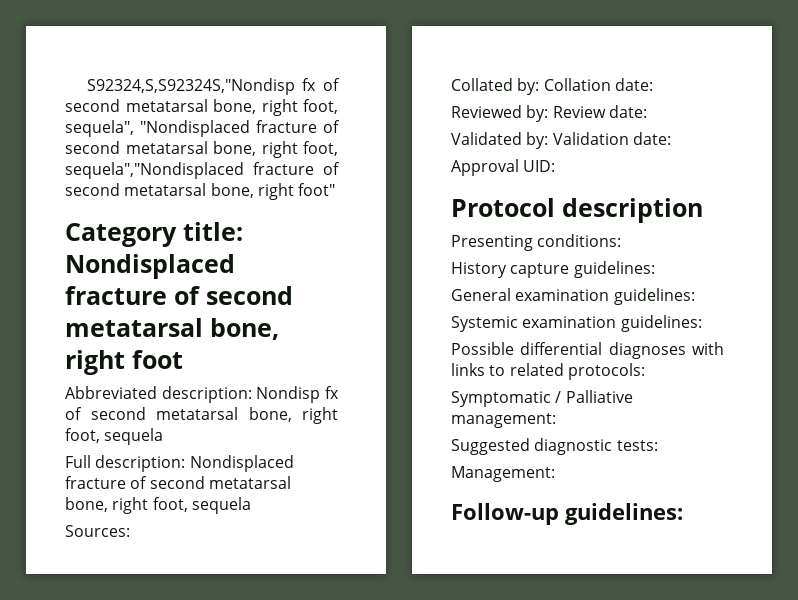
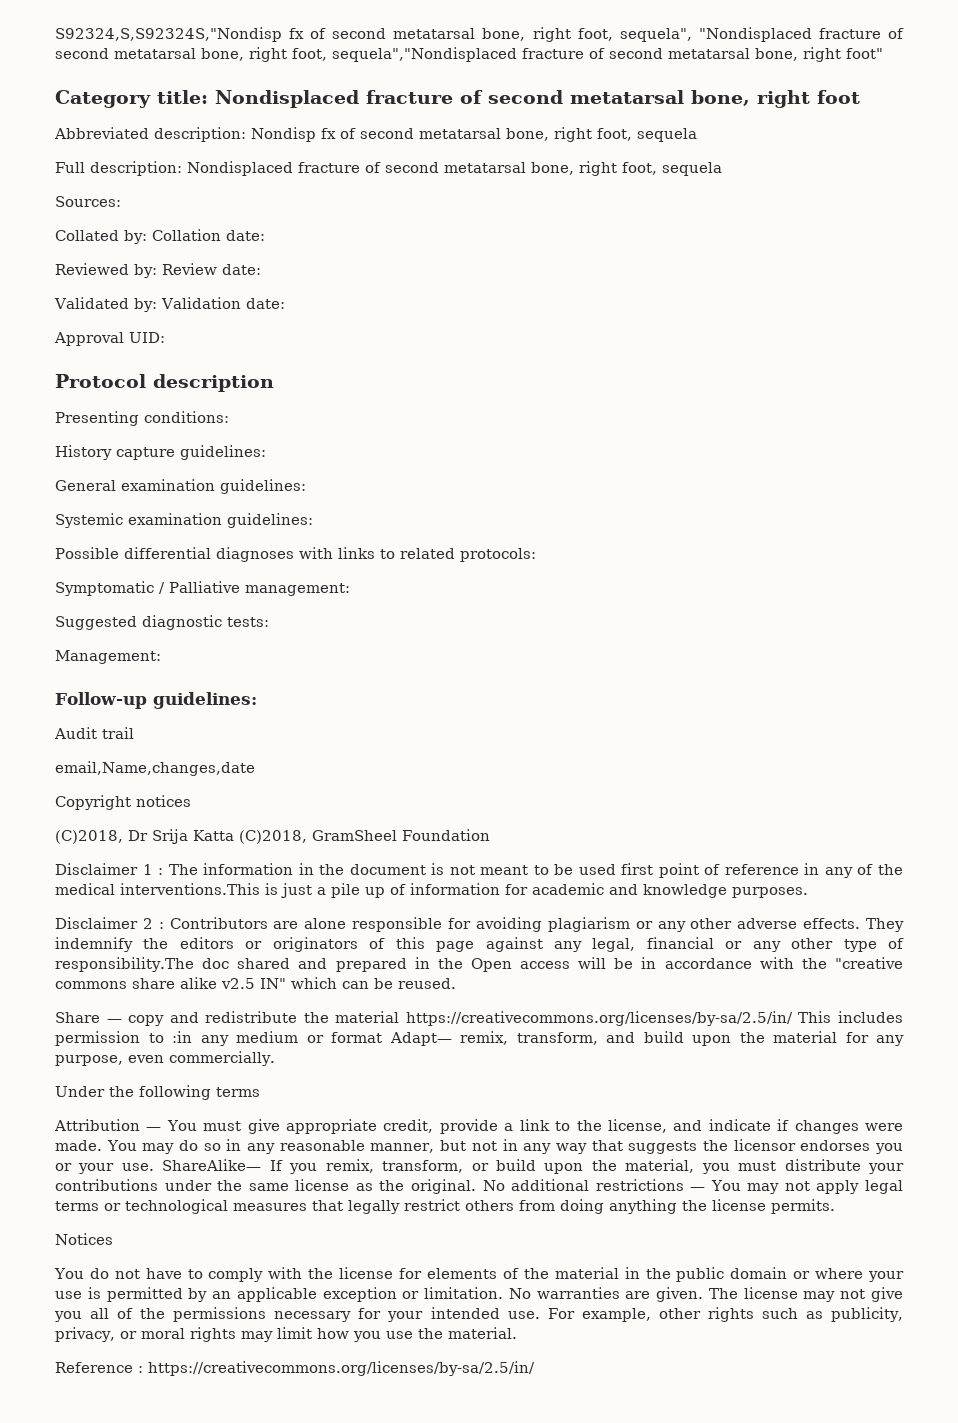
+ Audit trail
+ email,Name,changes,date
+ Copyright notices
+ (C)2018, Dr Srija Katta (C)2018, GramSheel Foundation
+ Disclaimer 1 : The information in the document is not meant to be used first point of reference in any of the medical interventions.This is just a pile up of information for academic and knowledge purposes.
+ Disclaimer 2 : Contributors are alone responsible for avoiding plagiarism or any other adverse effects. They indemnify the editors or originators of this page against any legal, financial or any other type of responsibility.The doc shared and prepared in the Open access will be in accordance with the "creative commons share alike v2.5 IN" which can be reused.
+ Share — copy and redistribute the material https://creativecommons.org/licenses/by-sa/2.5/in/ This includes permission to :in any medium or format Adapt— remix, transform, and build upon the material for any purpose, even commercially.
+ Under the following terms
+ Attribution — You must give appropriate credit, provide a link to the license, and indicate if changes were made. You may do so in any reasonable manner, but not in any way that suggests the licensor endorses you or your use. ShareAlike— If you remix, transform, or build upon the material, you must distribute your contributions under the same license as the original. No additional restrictions — You may not apply legal terms or technological measures that legally restrict others from doing anything the license permits.
+ Notices
+ You do not have to comply with the license for elements of the material in the public domain or where your use is permitted by an applicable exception or limitation. No warranties are given. The license may not give you all of the permissions necessary for your intended use. For example, other rights such as publicity, privacy, or moral rights may limit how you use the material.
+ Reference : https://creativecommons.org/licenses/by-sa/2.5/in/

